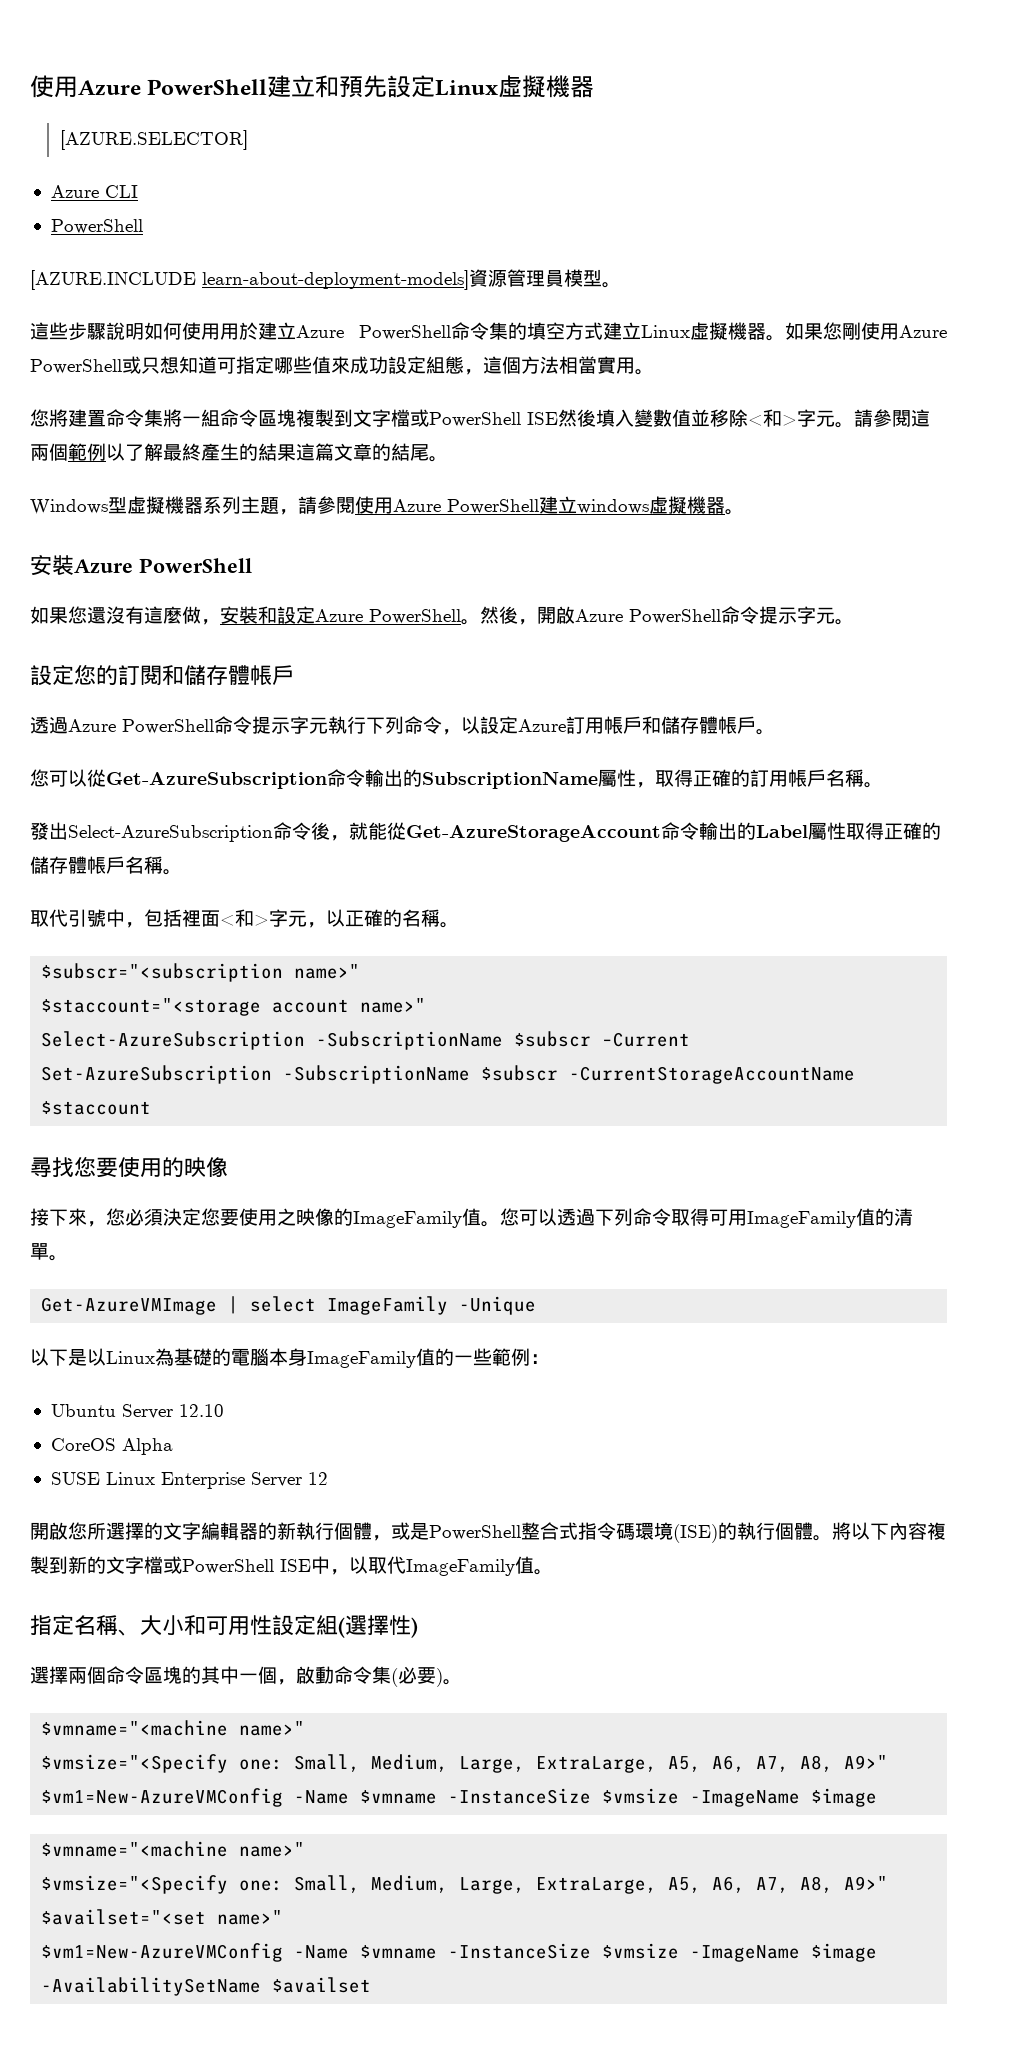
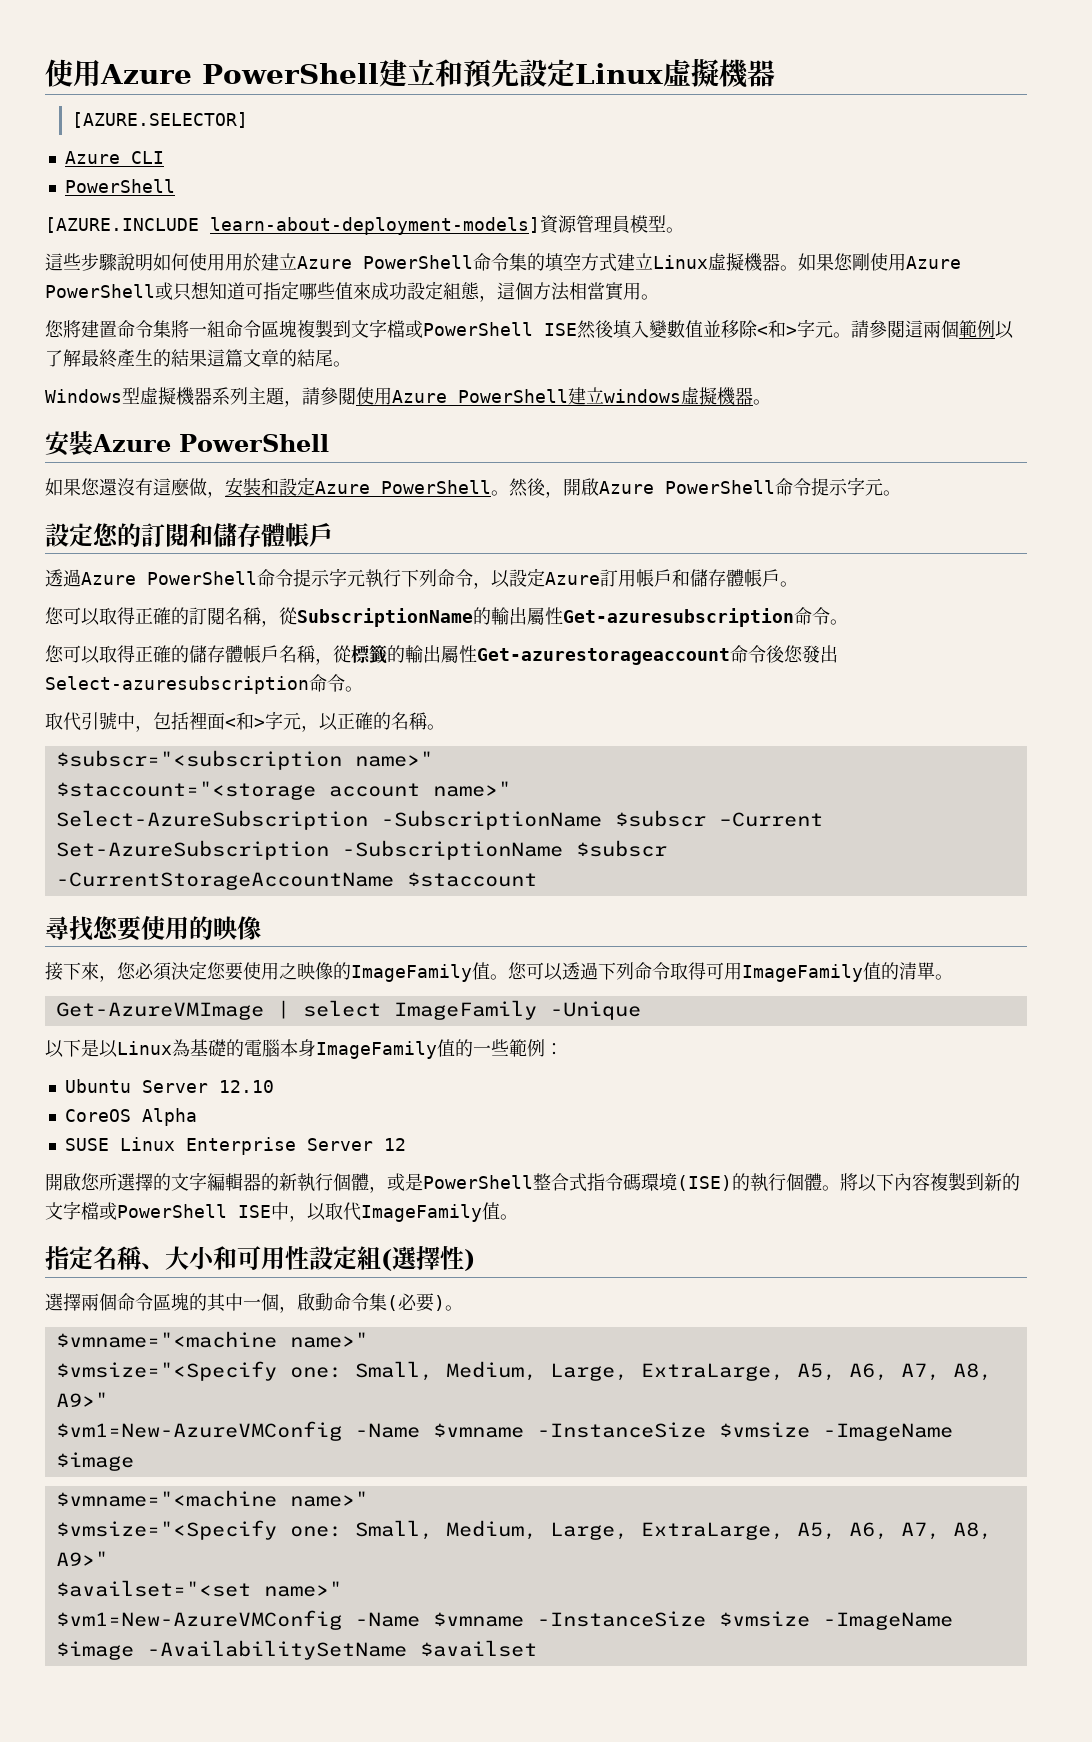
- 您可以從Get-AzureSubscription命令輸出的SubscriptionName屬性，取得正確的訂用帳戶名稱。
- 發出Select-AzureSubscription命令後，就能從Get-AzureStorageAccount命令輸出的Label屬性取得正確的儲存體帳戶名稱。
+ 您可以取得正確的訂閱名稱，從SubscriptionName的輸出屬性Get-azuresubscription命令。
+ 您可以取得正確的儲存體帳戶名稱，從標籤的輸出屬性Get-azurestorageaccount命令後您發出Select-azuresubscription命令。

